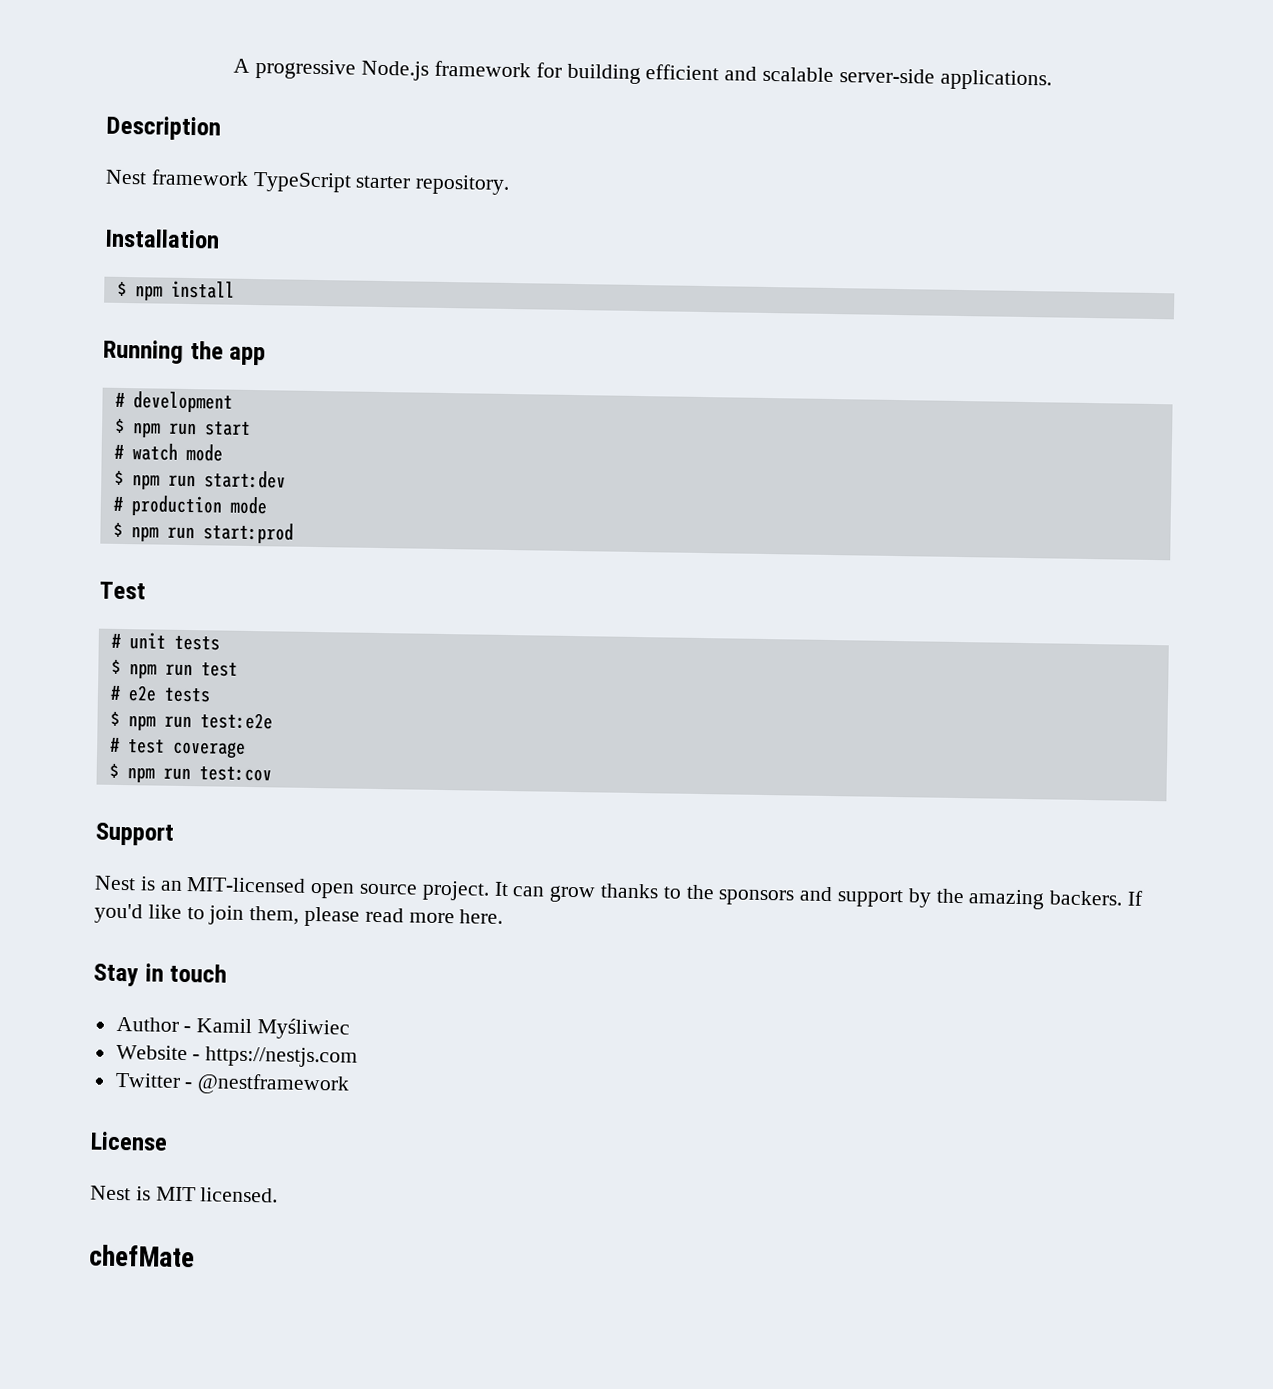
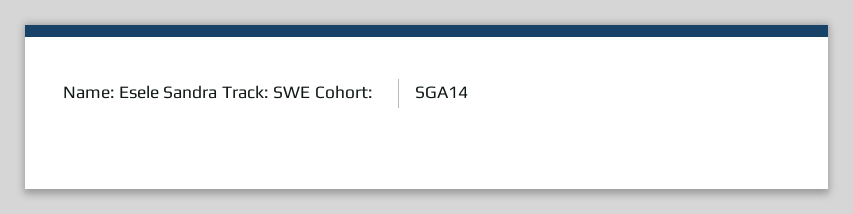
- A progressive Node.js framework for building efficient and scalable server-side applications.
- Description
- Nest framework TypeScript starter repository.
- Installation
- $ npm install
- Running the app
- # development
- $ npm run start
- # watch mode
- $ npm run start:dev
- # production mode
- $ npm run start:prod
- Test
- # unit tests
- $ npm run test
- # e2e tests
- $ npm run test:e2e
- # test coverage
- $ npm run test:cov
- Support
- Nest is an MIT-licensed open source project. It can grow thanks to the sponsors and support by the amazing backers. If you'd like to join them, please read more here.
- Stay in touch
- Author - Kamil Myśliwiec
- Website - https://nestjs.com
- Twitter - @nestframework
- License
- Nest is MIT licensed.
- chefMate
+ Name: Esele Sandra Track: SWE Cohort: SGA14

